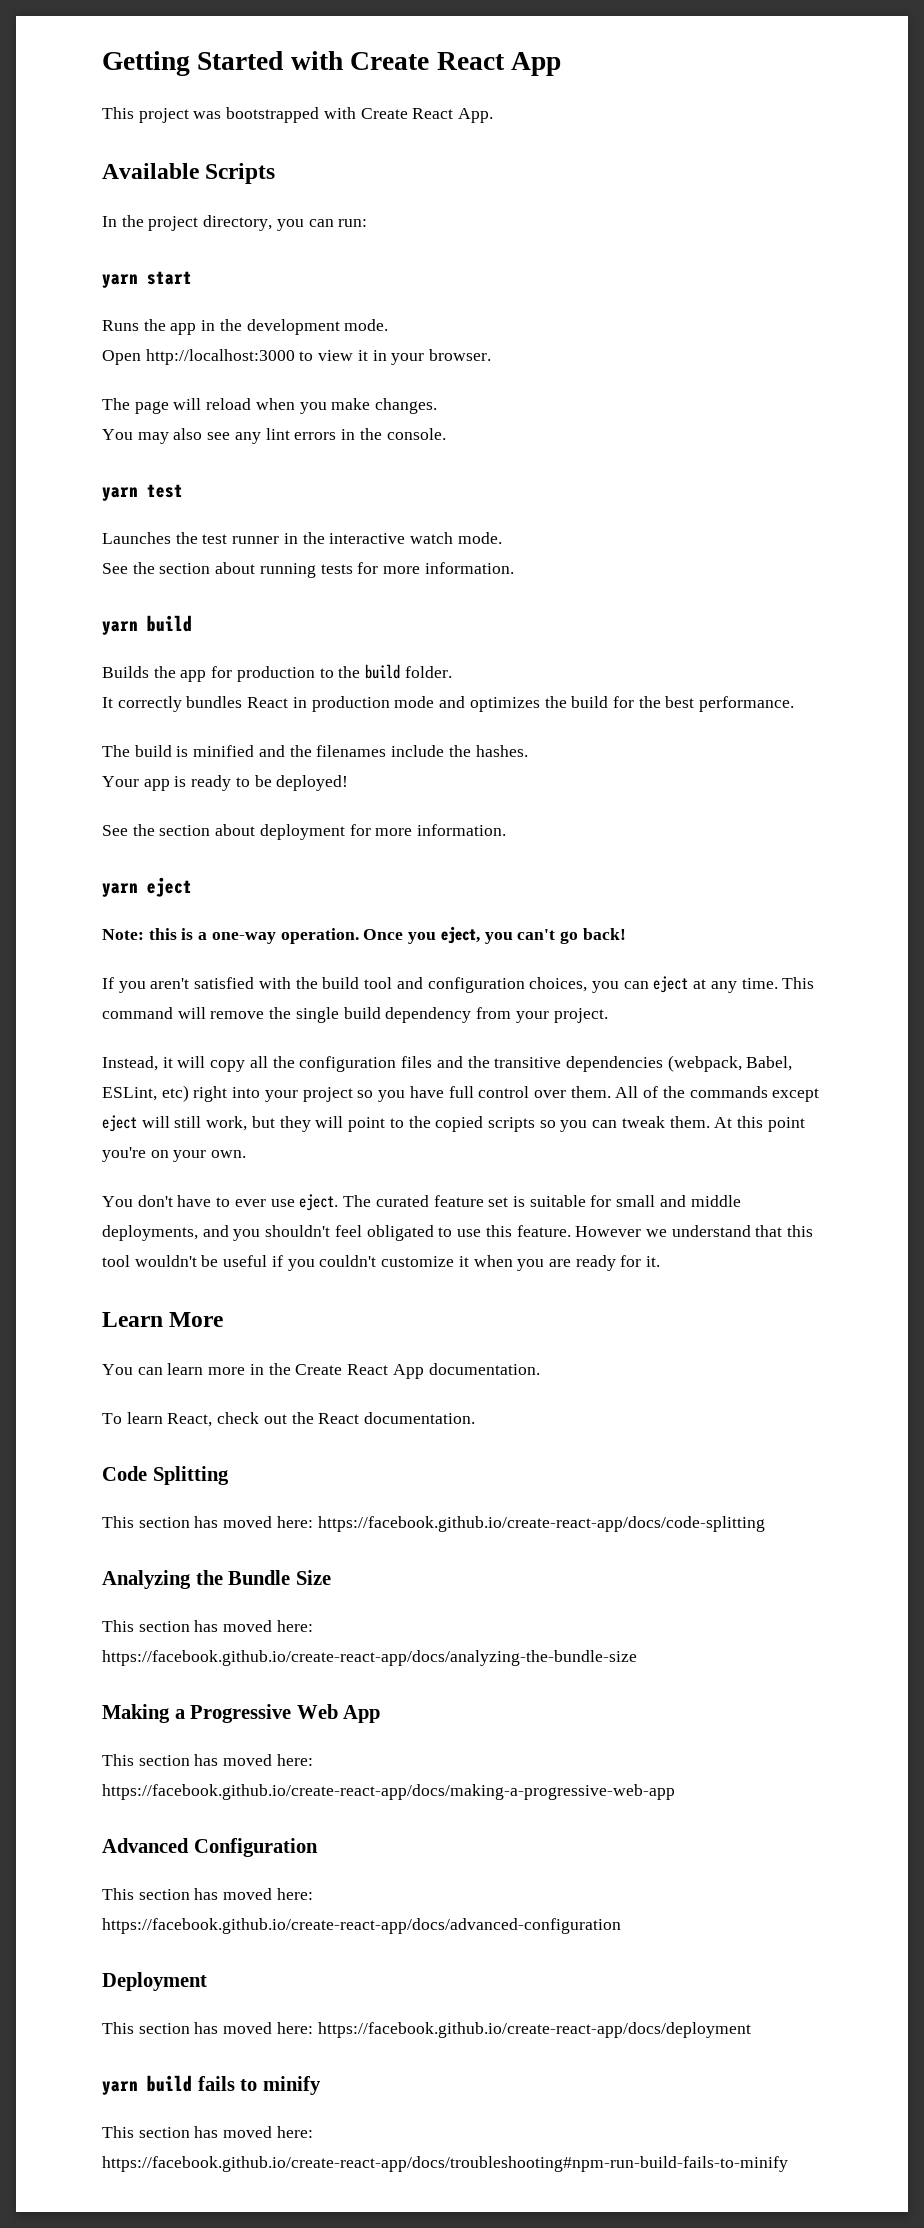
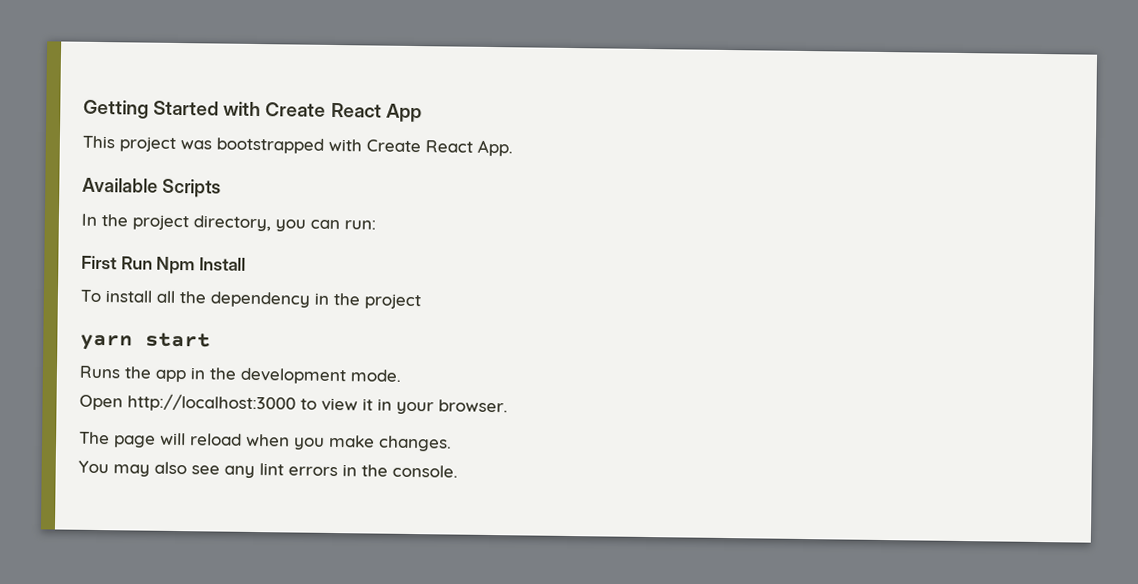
+ First Run Npm Install
+ To install all the dependency in the project
- yarn test
- Launches the test runner in the interactive watch mode.
- See the section about running tests for more information.
- yarn build
- Builds the app for production to the build folder.
- It correctly bundles React in production mode and optimizes the build for the best performance.
- The build is minified and the filenames include the hashes.
- Your app is ready to be deployed!
- See the section about deployment for more information.
- yarn eject
- Note: this is a one-way operation. Once you eject, you can't go back!
- If you aren't satisfied with the build tool and configuration choices, you can eject at any time. This command will remove the single build dependency from your project.
- Instead, it will copy all the configuration files and the transitive dependencies (webpack, Babel, ESLint, etc) right into your project so you have full control over them. All of the commands except eject will still work, but they will point to the copied scripts so you can tweak them. At this point you're on your own.
- You don't have to ever use eject. The curated feature set is suitable for small and middle deployments, and you shouldn't feel obligated to use this feature. However we understand that this tool wouldn't be useful if you couldn't customize it when you are ready for it.
- Learn More
- You can learn more in the Create React App documentation.
- To learn React, check out the React documentation.
- Code Splitting
- This section has moved here: https://facebook.github.io/create-react-app/docs/code-splitting
- Analyzing the Bundle Size
- This section has moved here: https://facebook.github.io/create-react-app/docs/analyzing-the-bundle-size
- Making a Progressive Web App
- This section has moved here: https://facebook.github.io/create-react-app/docs/making-a-progressive-web-app
- Advanced Configuration
- This section has moved here: https://facebook.github.io/create-react-app/docs/advanced-configuration
- Deployment
- This section has moved here: https://facebook.github.io/create-react-app/docs/deployment
- yarn build fails to minify
- This section has moved here: https://facebook.github.io/create-react-app/docs/troubleshooting#npm-run-build-fails-to-minify

